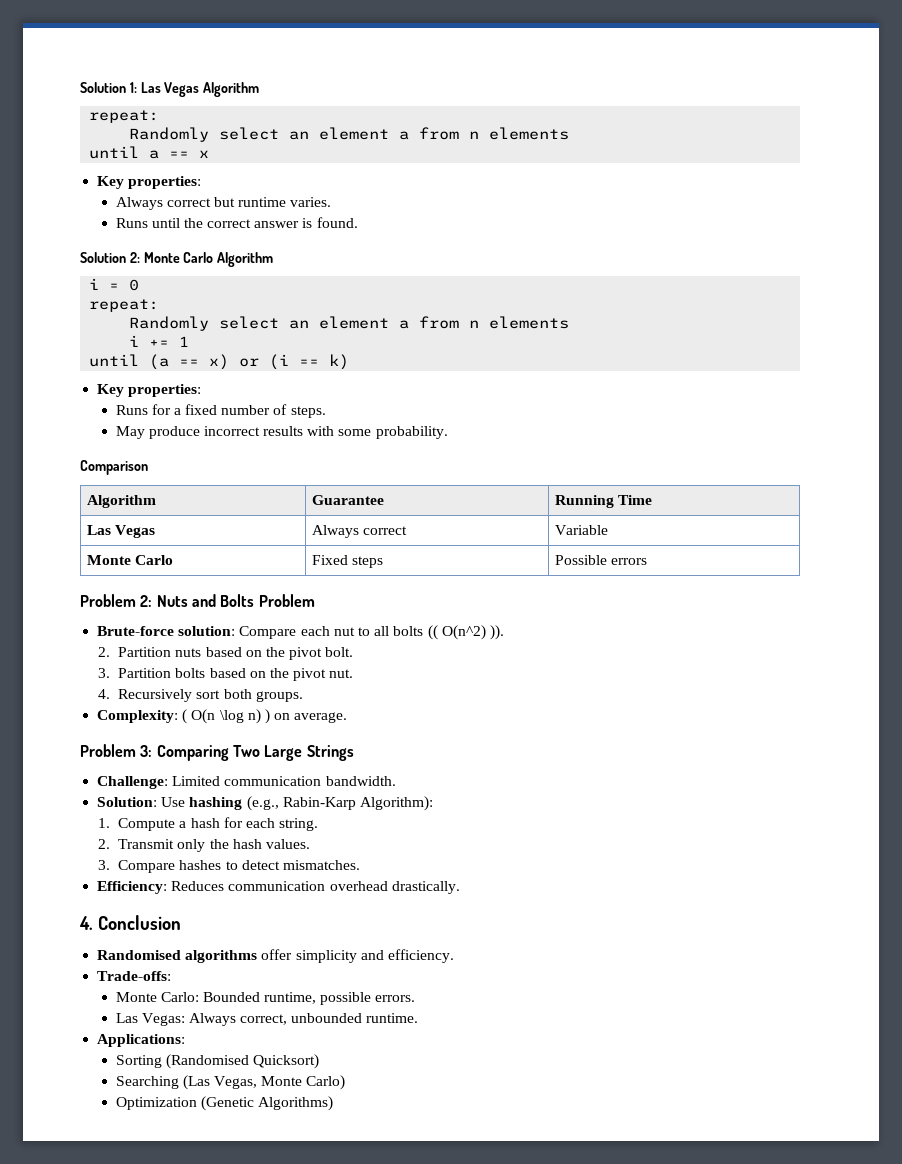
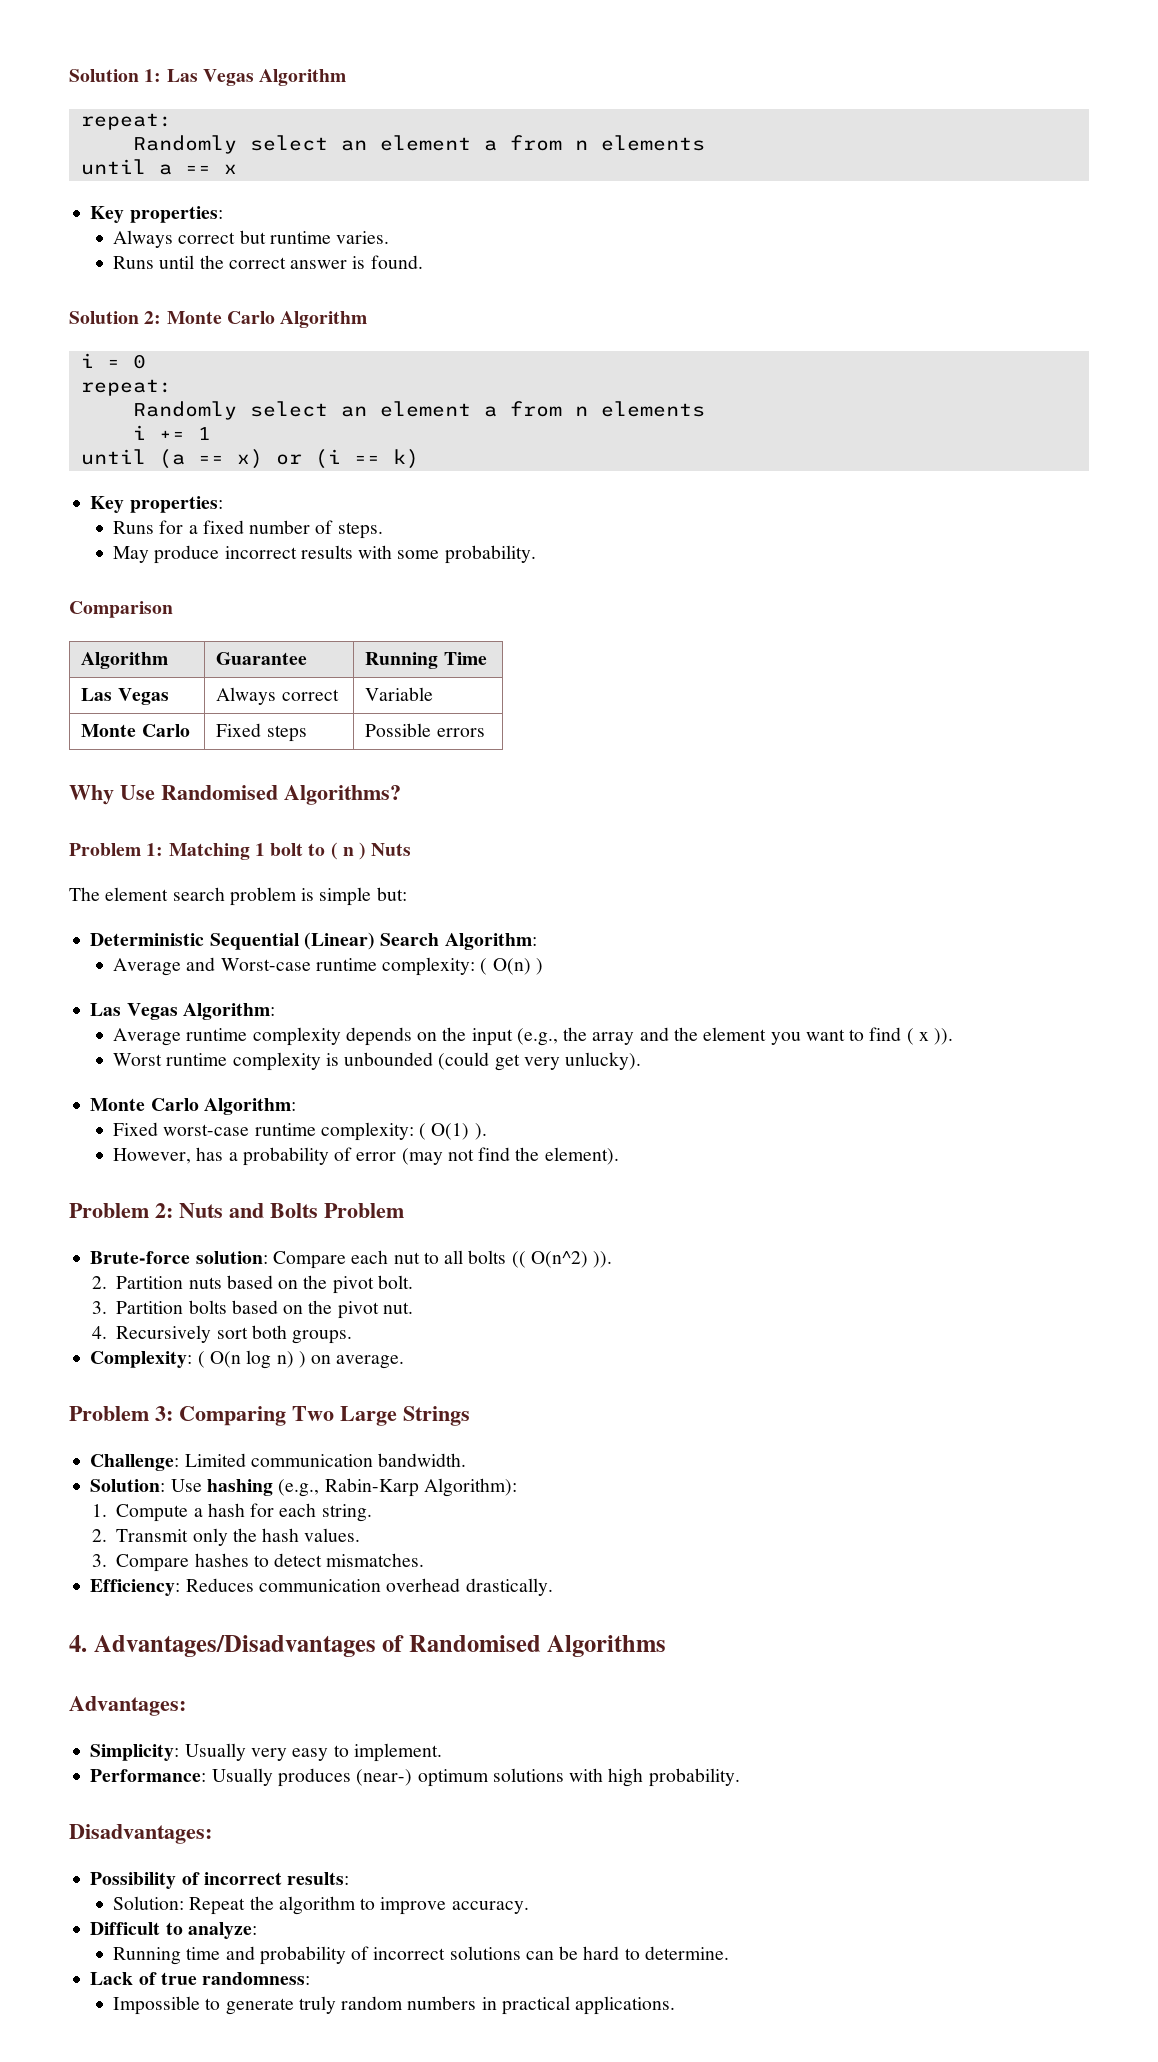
+ Why Use Randomised Algorithms?
+ Problem 1: Matching 1 bolt to ( n ) Nuts
+ The element search problem is simple but:
+ Deterministic Sequential (Linear) Search Algorithm:
+ Average and Worst-case runtime complexity: ( O(n) )
+ Las Vegas Algorithm:
+ Average runtime complexity depends on the input (e.g., the array and the element you want to find ( x )).
+ Worst runtime complexity is unbounded (could get very unlucky).
+ Monte Carlo Algorithm:
+ Fixed worst-case runtime complexity: ( O(1) ).
+ However, has a probability of error (may not find the element).
- Complexity: ( O(n \log n) ) on average.
+ Complexity: ( O(n log n) ) on average.
- 4. Conclusion
- Randomised algorithms offer simplicity and efficiency.
- Trade-offs:
- Monte Carlo: Bounded runtime, possible errors.
- Las Vegas: Always correct, unbounded runtime.
- Applications:
- Sorting (Randomised Quicksort)
- Searching (Las Vegas, Monte Carlo)
- Optimization (Genetic Algorithms)
+ 4. Advantages/Disadvantages of Randomised Algorithms
+ Advantages:
+ Simplicity: Usually very easy to implement.
+ Performance: Usually produces (near-) optimum solutions with high probability.
+ Disadvantages:
+ Possibility of incorrect results:
+ Solution: Repeat the algorithm to improve accuracy.
+ Difficult to analyze:
+ Running time and probability of incorrect solutions can be hard to determine.
+ Lack of true randomness:
+ Impossible to generate truly random numbers in practical applications.

